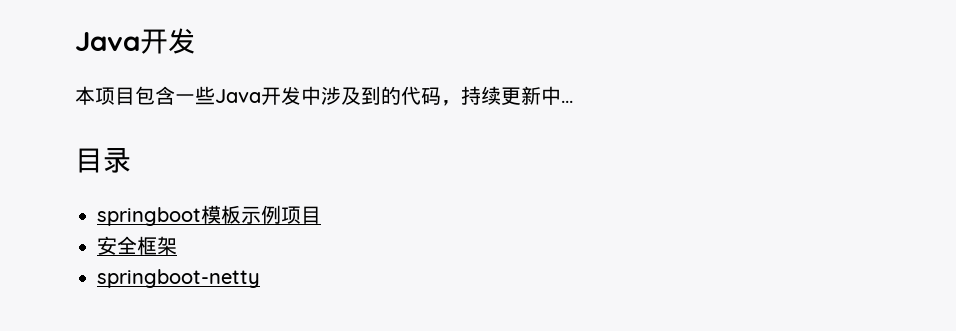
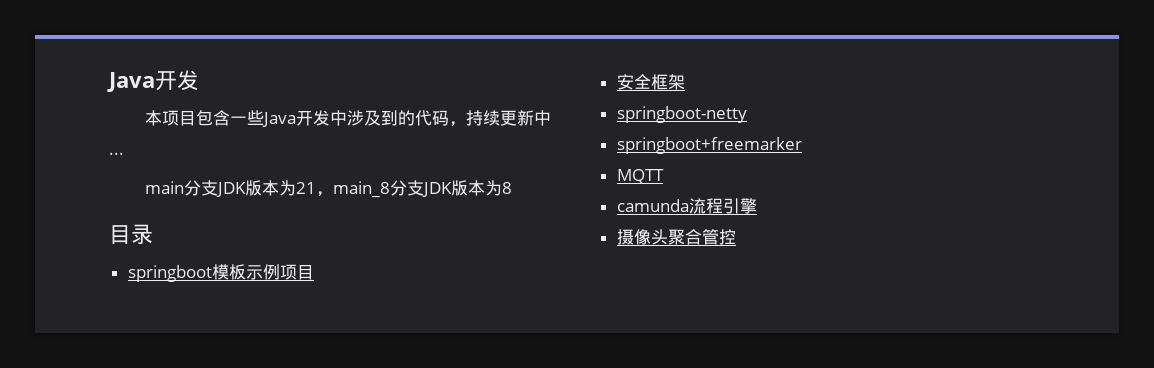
+ main分支JDK版本为21，main_8分支JDK版本为8
+ springboot+freemarker
+ MQTT
+ camunda流程引擎
+ 摄像头聚合管控

